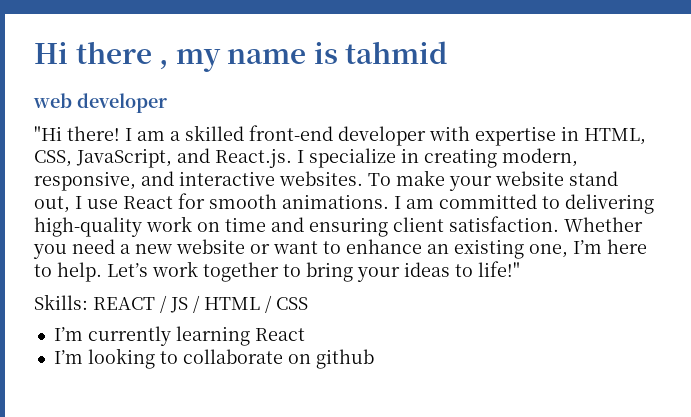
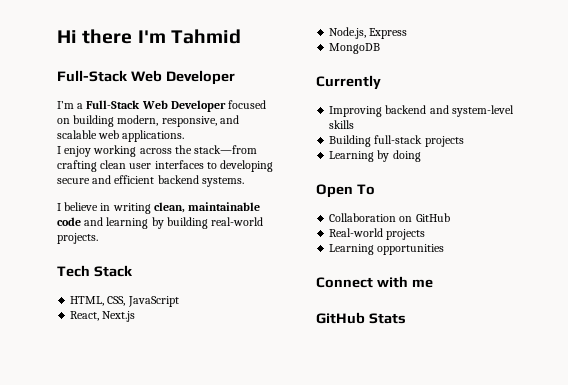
- Hi there , my name is tahmid
- web developer
- "Hi there! I am a skilled front-end developer with expertise in HTML, CSS, JavaScript, and React.js. I specialize in creating modern, responsive, and interactive websites. To make your website stand out, I use React for smooth animations. I am committed to delivering high-quality work on time and ensuring client satisfaction. Whether you need a new website or want to enhance an existing one, I’m here to help. Let’s work together to bring your ideas to life!"
- Skills: REACT / JS / HTML / CSS
- I’m currently learning React
- I’m looking to collaborate on github
+ Hi there I'm Tahmid
+ Full-Stack Web Developer
+ I’m a Full-Stack Web Developer focused on building modern, responsive, and scalable web applications.
+ I enjoy working across the stack—from crafting clean user interfaces to developing secure and efficient backend systems.
+ I believe in writing clean, maintainable code and learning by building real-world projects.
+ Tech Stack
+ HTML, CSS, JavaScript
+ React, Next.js
+ Node.js, Express
+ MongoDB
+ Currently
+ Improving backend and system-level skills
+ Building full-stack projects
+ Learning by doing
+ Open To
+ Collaboration on GitHub
+ Real-world projects
+ Learning opportunities
+ Connect with me
+ GitHub Stats

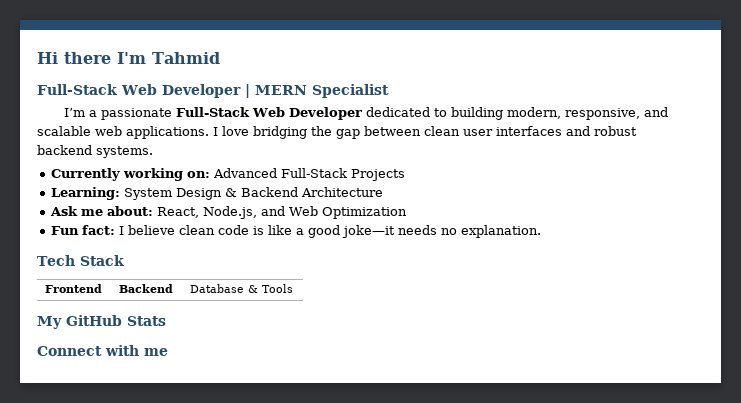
  Hi there I'm Tahmid
- Full-Stack Web Developer
+ Full-Stack Web Developer | MERN Specialist
- I’m a Full-Stack Web Developer focused on building modern, responsive, and scalable web applications.
- I enjoy working across the stack—from crafting clean user interfaces to developing secure and efficient backend systems.
- I believe in writing clean, maintainable code and learning by building real-world projects.
+ I’m a passionate Full-Stack Web Developer dedicated to building modern, responsive, and scalable web applications. I love bridging the gap between clean user interfaces and robust backend systems.
+ Currently working on: Advanced Full-Stack Projects
+ Learning: System Design & Backend Architecture
+ Ask me about: React, Node.js, and Web Optimization
+ Fun fact: I believe clean code is like a good joke—it needs no explanation.
  Tech Stack
- HTML, CSS, JavaScript
- React, Next.js
- Node.js, Express
- MongoDB
- Currently
- Improving backend and system-level skills
- Building full-stack projects
- Learning by doing
- Open To
- Collaboration on GitHub
- Real-world projects
- Learning opportunities
+ Frontend | Backend | Database & Tools
+ My GitHub Stats
- GitHub Stats

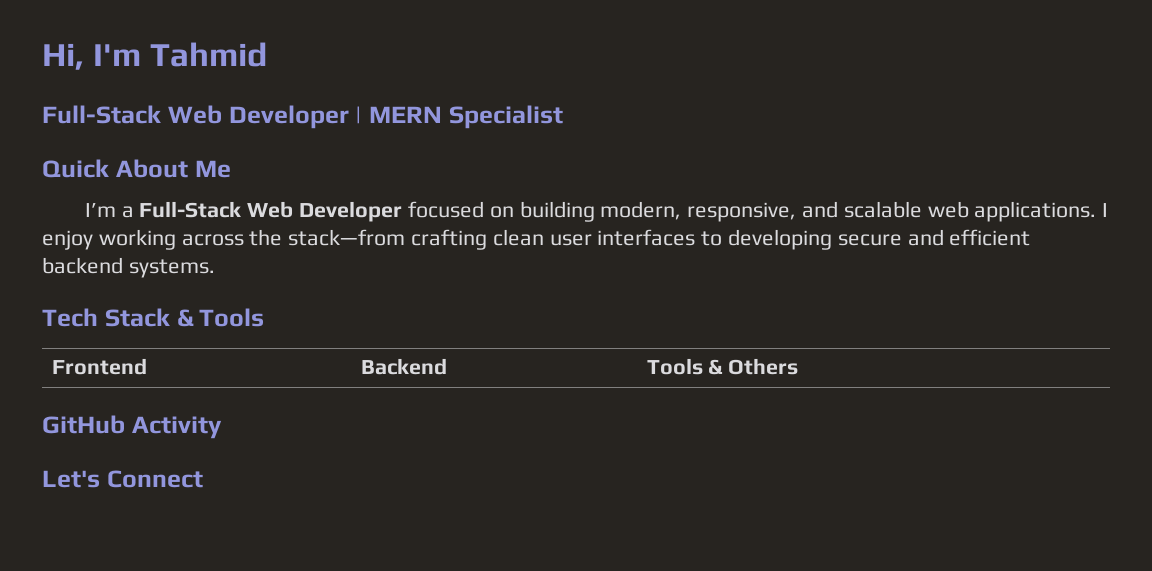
- Hi there I'm Tahmid
+ Hi, I'm Tahmid
+ Quick About Me
- I’m a passionate Full-Stack Web Developer dedicated to building modern, responsive, and scalable web applications.
+ I’m a Full-Stack Web Developer focused on building modern, responsive, and scalable web applications.
- I love bridging the gap between clean user interfaces and robust backend systems.
- Currently working on: Advanced Full-Stack Projects
- Learning: System Design & Backend Architecture
- Ask me about: React, Node.js, and Web Optimization
- Fun fact: I believe clean code is like a good joke—it needs no explanation.
+ I enjoy working across the stack—from crafting clean user interfaces to developing secure and efficient backend systems.
- Tech Stack
+ Tech Stack & Tools
- Frontend | Backend | Database & Tools
- My GitHub Stats
- Connect with me
+ Frontend | Backend | Tools & Others
+ GitHub Activity
+ Let's Connect

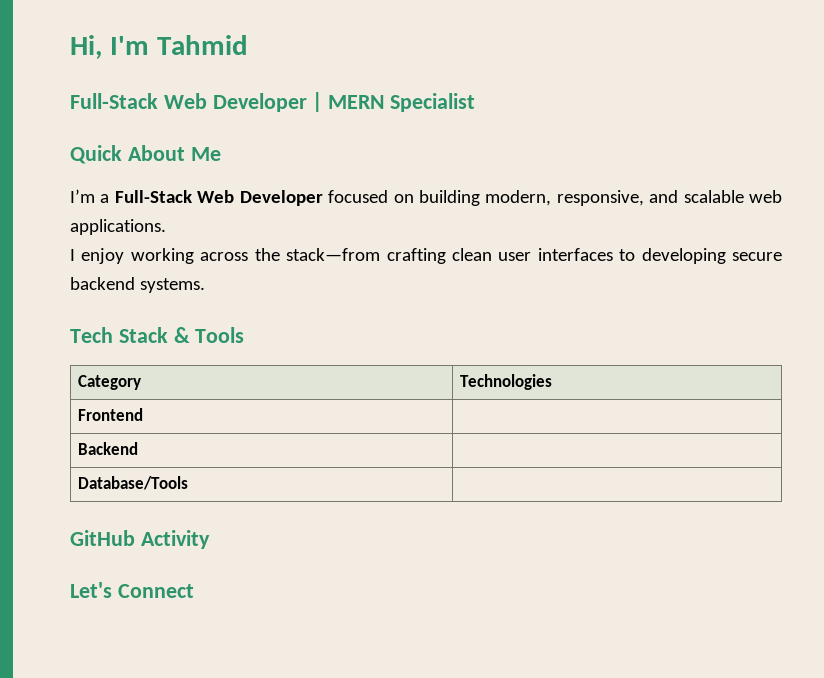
- I’m a Full-Stack Web Developer focused on building modern, responsive, and scalable web applications. I enjoy working across the stack—from crafting clean user interfaces to developing secure and efficient backend systems.
+ I’m a Full-Stack Web Developer focused on building modern, responsive, and scalable web applications.
+ I enjoy working across the stack—from crafting clean user interfaces to developing secure backend systems.
+ Category | Technologies
- Frontend | Backend | Tools & Others
+ Frontend |
+ Backend |
+ Database/Tools |

